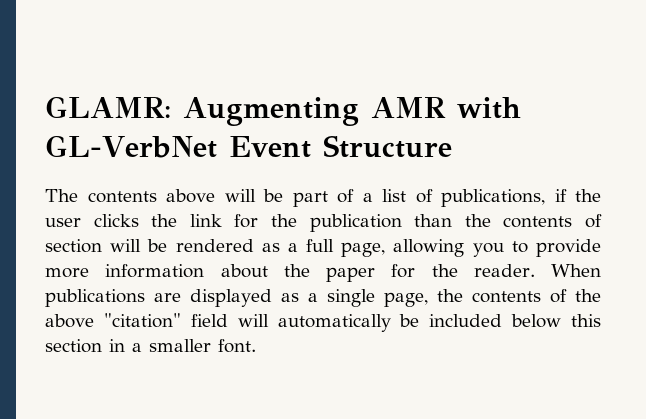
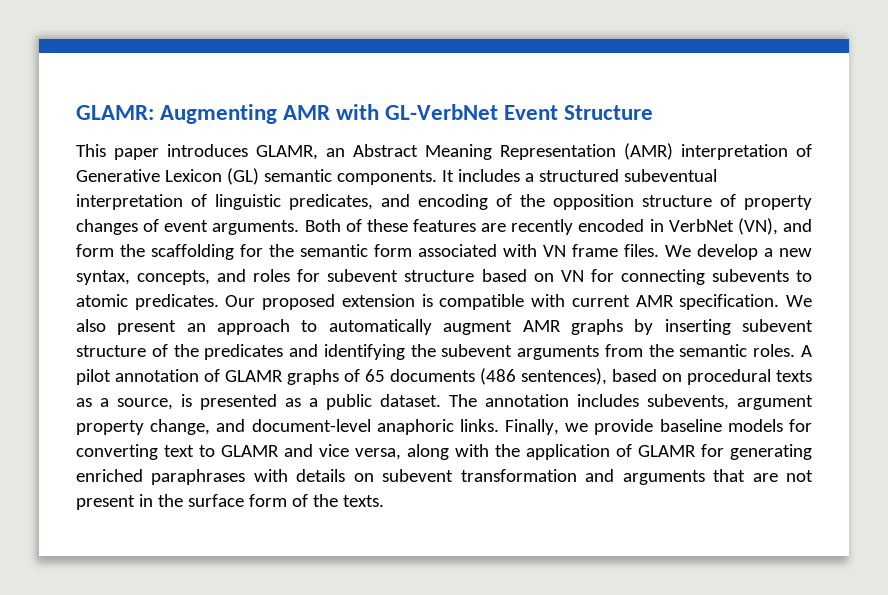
- The contents above will be part of a list of publications, if the user clicks the link for the publication than the contents of section will be rendered as a full page, allowing you to provide more information about the paper for the reader. When publications are displayed as a single page, the contents of the above "citation" field will automatically be included below this section in a smaller font.
+ This paper introduces GLAMR, an Abstract Meaning Representation (AMR) interpretation of Generative Lexicon (GL) semantic components. It includes a structured subeventual interpretation of linguistic predicates, and encoding of the opposition structure of property changes of event arguments. Both of these features are recently encoded in VerbNet (VN), and form the scaffolding for the semantic form associated with VN frame files. We develop a new syntax, concepts, and roles for subevent structure based on VN for connecting subevents to atomic predicates. Our proposed extension is compatible with current AMR specification. We also present an approach to automatically augment AMR graphs by inserting subevent structure of the predicates and identifying the subevent arguments from the semantic roles. A pilot annotation of GLAMR graphs of 65 documents (486 sentences), based on procedural texts as a source, is presented as a public dataset. The annotation includes subevents, argument property change, and document-level anaphoric links. Finally, we provide baseline models for converting text to GLAMR and vice versa, along with the application of GLAMR for generating enriched paraphrases with details on subevent transformation and arguments that are not present in the surface form of the texts.

